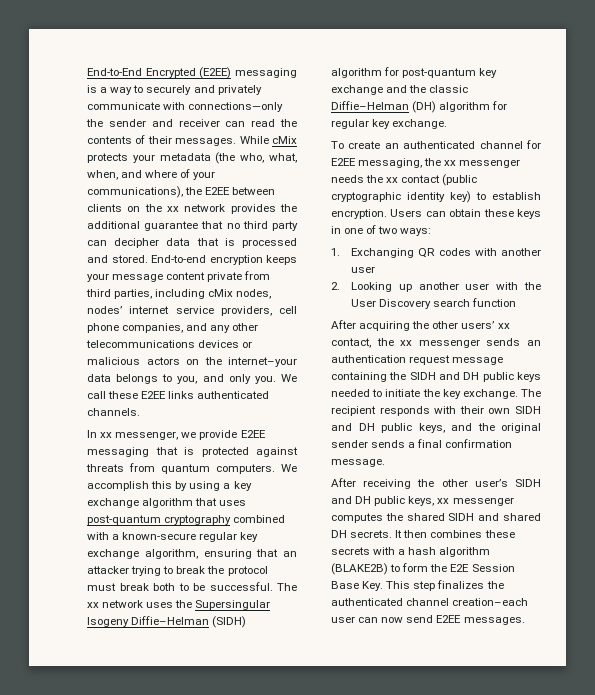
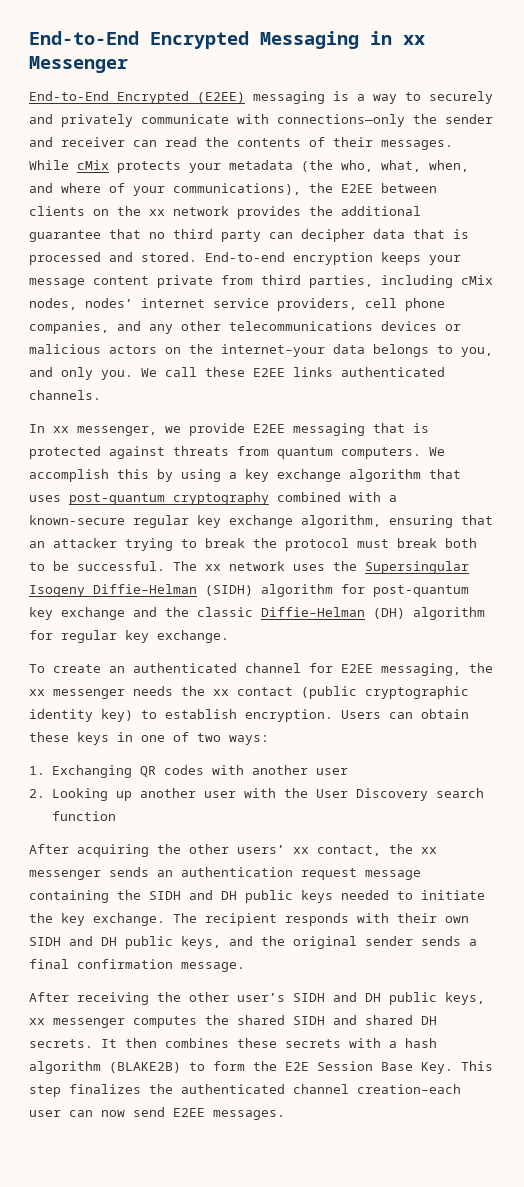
+ End-to-End Encrypted Messaging in xx Messenger

